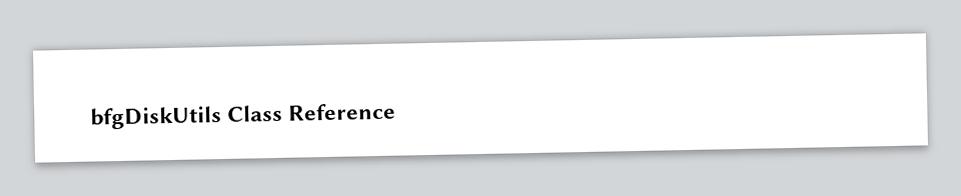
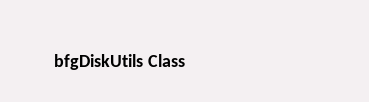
- bfgDiskUtils Class Reference
+ bfgDiskUtils Class

